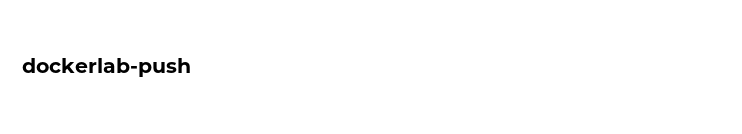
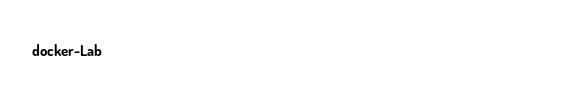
- dockerlab-push
+ docker-Lab

